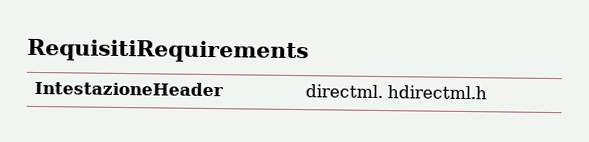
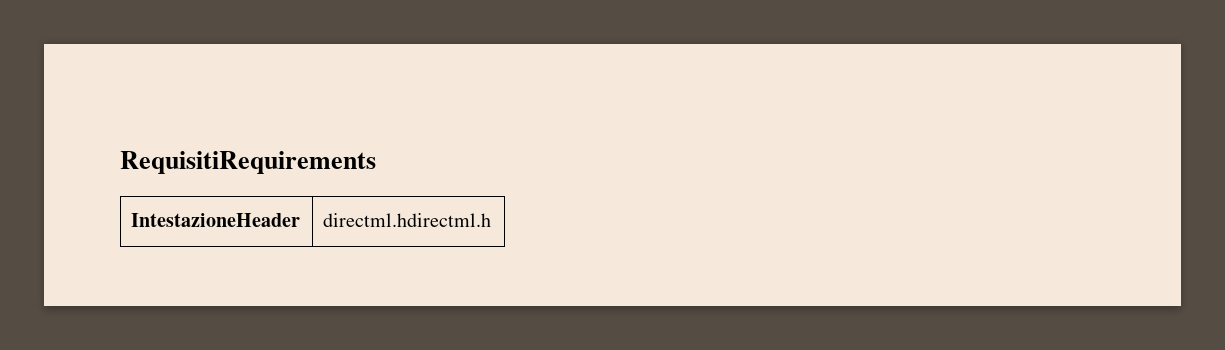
- IntestazioneHeader | directml. hdirectml.h
+ IntestazioneHeader | directml.hdirectml.h

